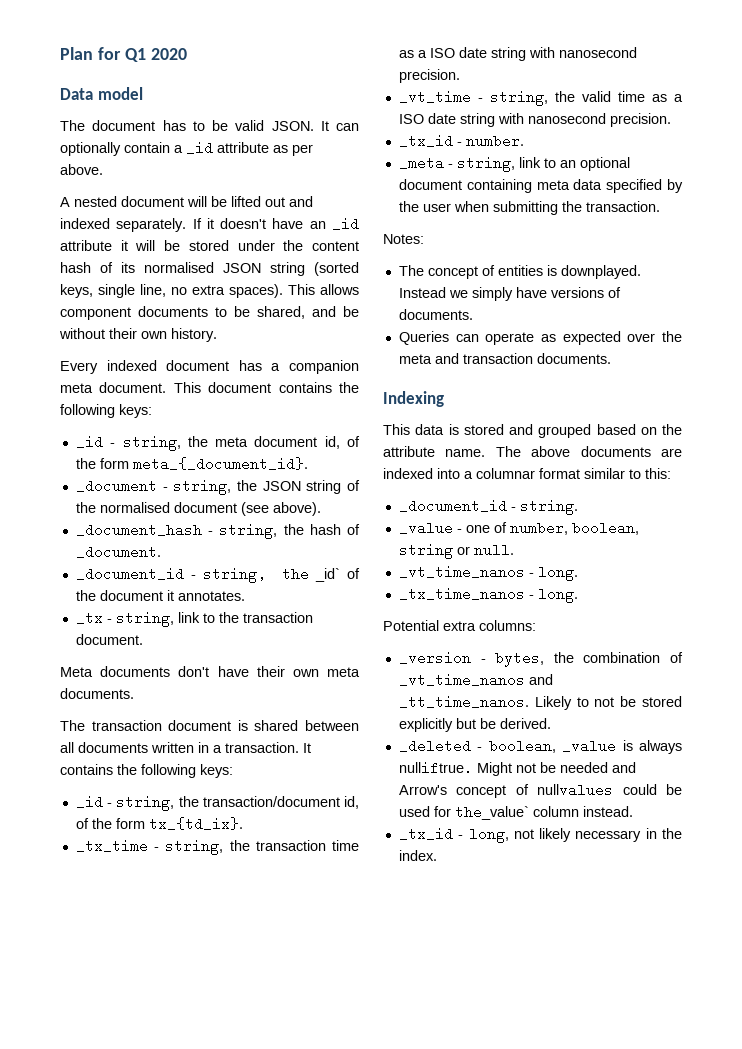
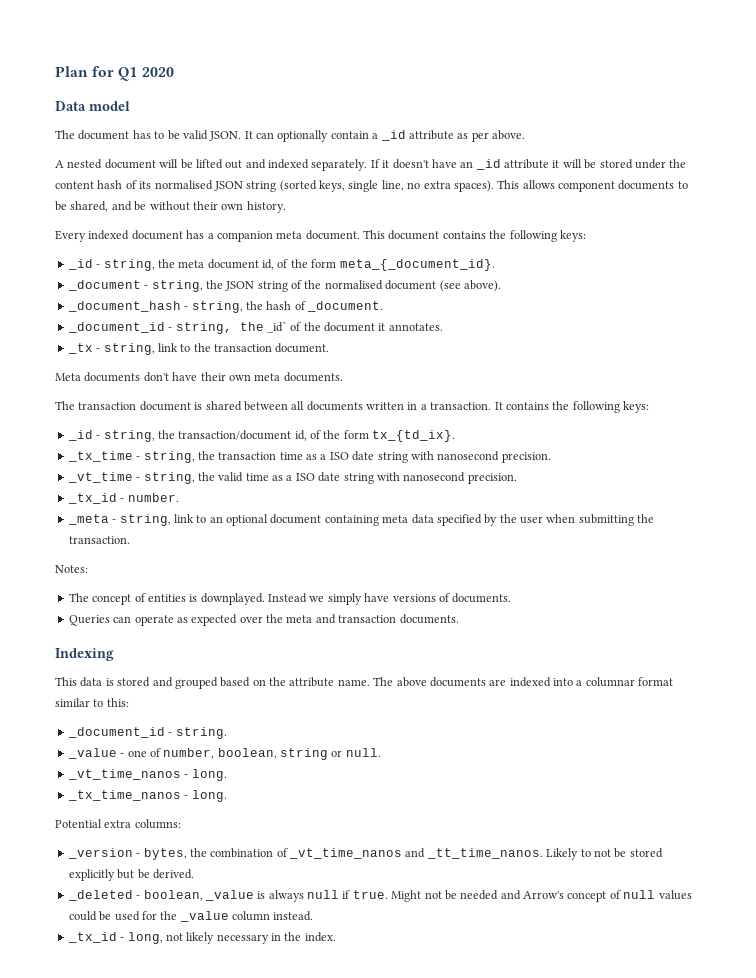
- _deleted - boolean, _value is always nulliftrue.
+ _deleted - boolean, _value is always null if true.
- Might not be needed and Arrow's concept of nullvalues could be used for the_value` column instead.
+ Might not be needed and Arrow's concept of null values could be used for the _value column instead.

